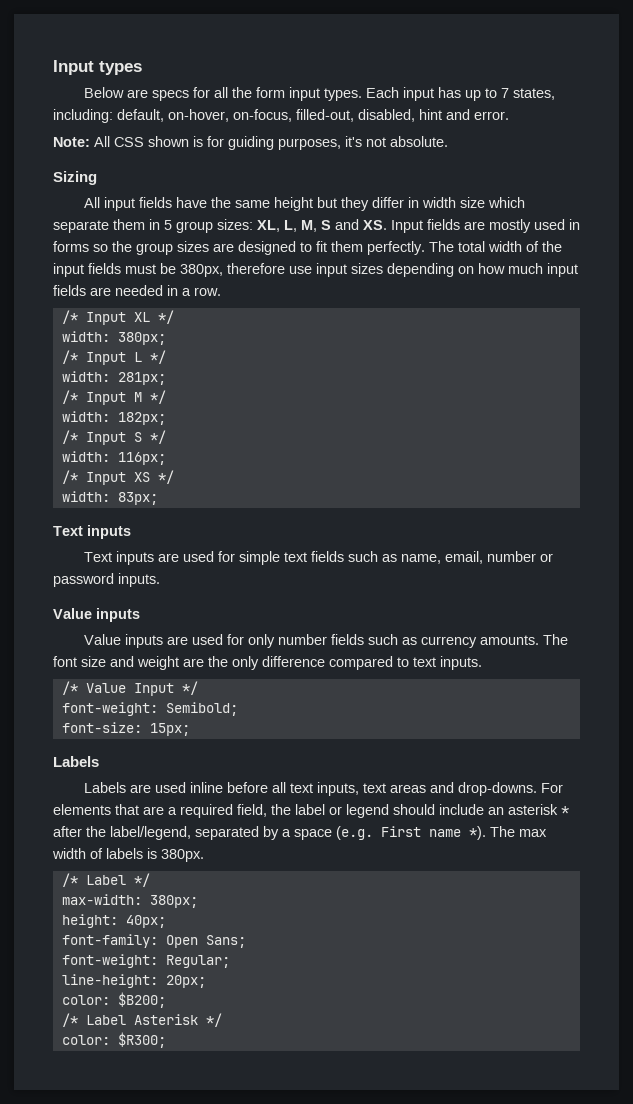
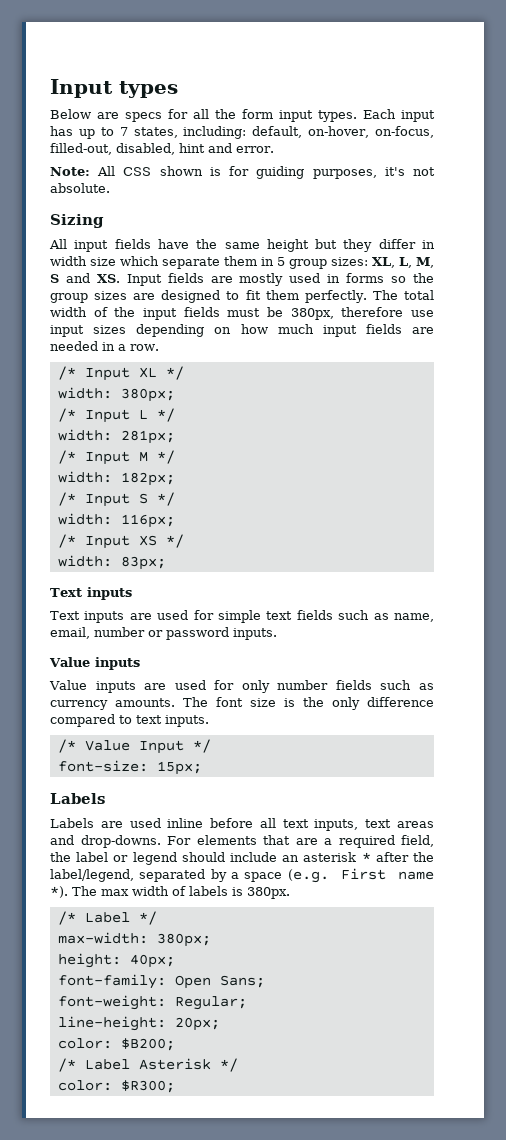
- The font size and weight are the only difference compared to text inputs.
+ The font size is the only difference compared to text inputs.
- font-weight: Semibold;

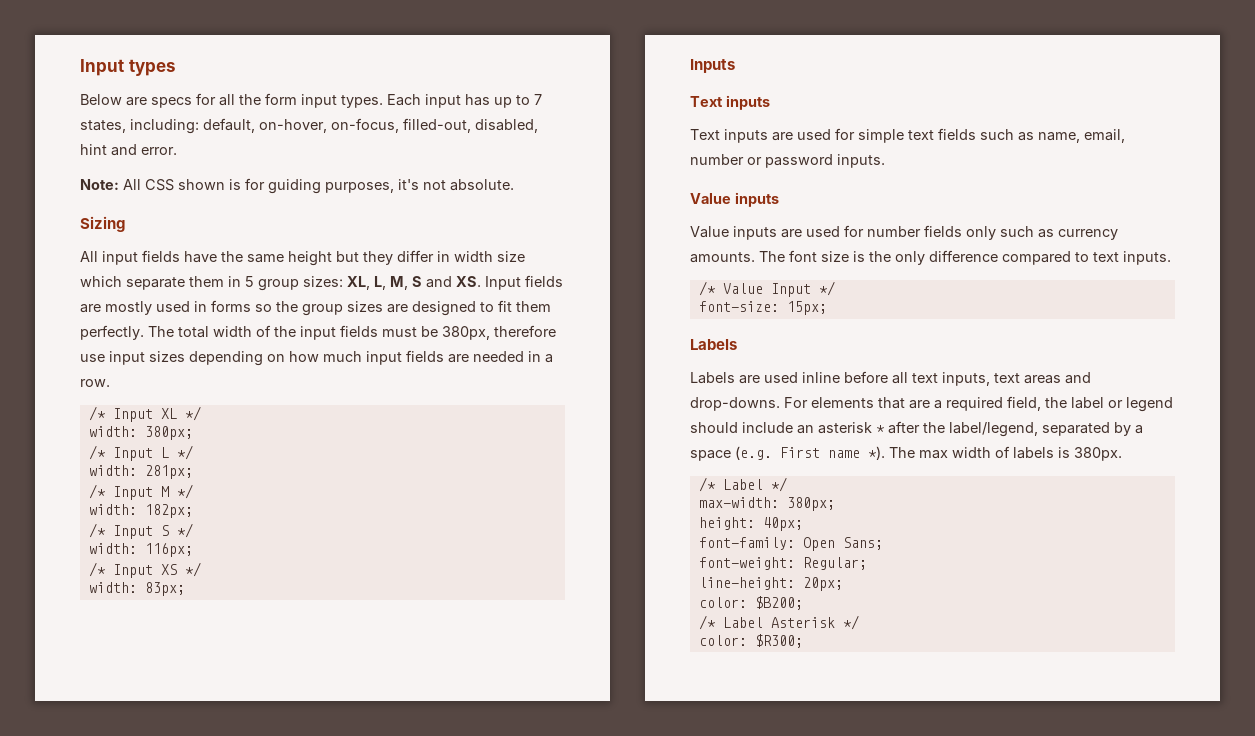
+ Inputs
- Value inputs are used for only number fields such as currency amounts.
+ Value inputs are used for number fields only such as currency amounts.

